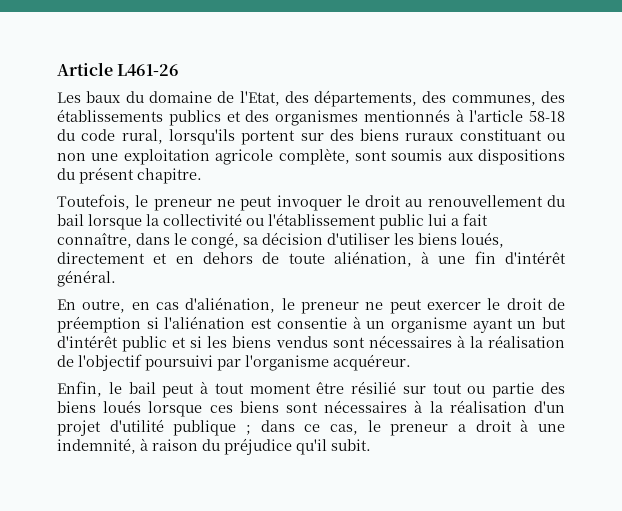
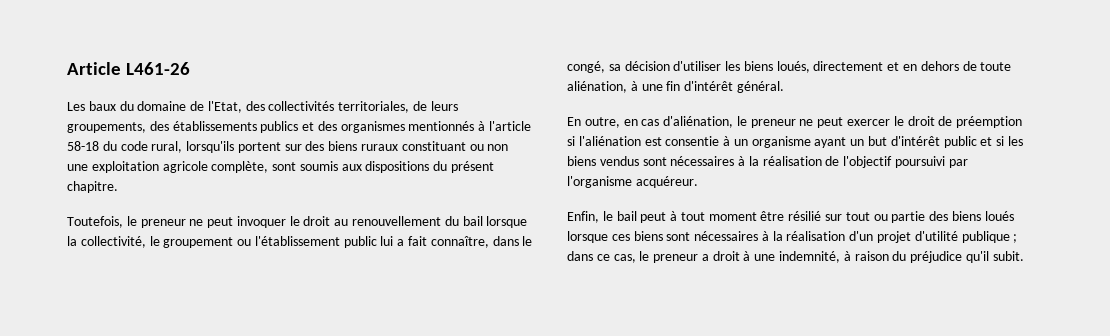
- Les baux du domaine de l'Etat, des départements, des communes, des établissements publics et des organismes mentionnés à l'article 58-18 du code rural, lorsqu'ils portent sur des biens ruraux constituant ou non une exploitation agricole complète, sont soumis aux dispositions du présent chapitre.
+ Les baux du domaine de l'Etat, des collectivités territoriales, de leurs groupements, des établissements publics et des organismes mentionnés à l'article 58-18 du code rural, lorsqu'ils portent sur des biens ruraux constituant ou non une exploitation agricole complète, sont soumis aux dispositions du présent chapitre.
- Toutefois, le preneur ne peut invoquer le droit au renouvellement du bail lorsque la collectivité ou l'établissement public lui a fait connaître, dans le congé, sa décision d'utiliser les biens loués, directement et en dehors de toute aliénation, à une fin d'intérêt général.
+ Toutefois, le preneur ne peut invoquer le droit au renouvellement du bail lorsque la collectivité, le groupement ou l'établissement public lui a fait connaître, dans le congé, sa décision d'utiliser les biens loués, directement et en dehors de toute aliénation, à une fin d'intérêt général.

